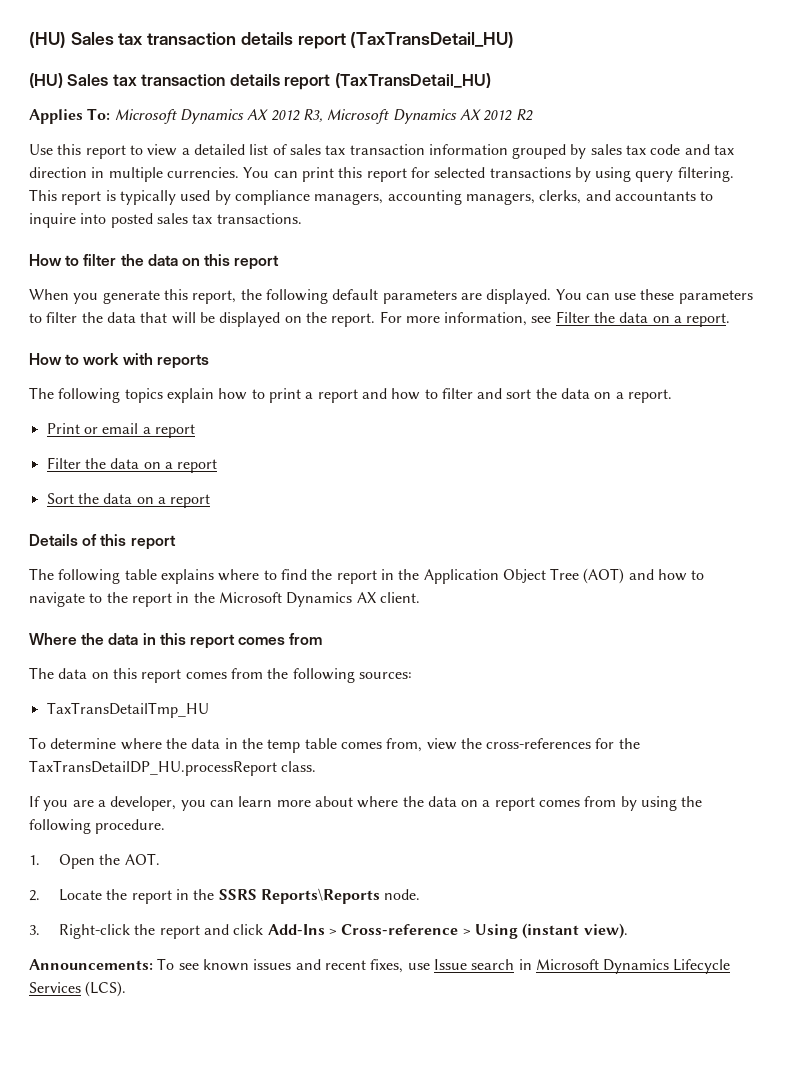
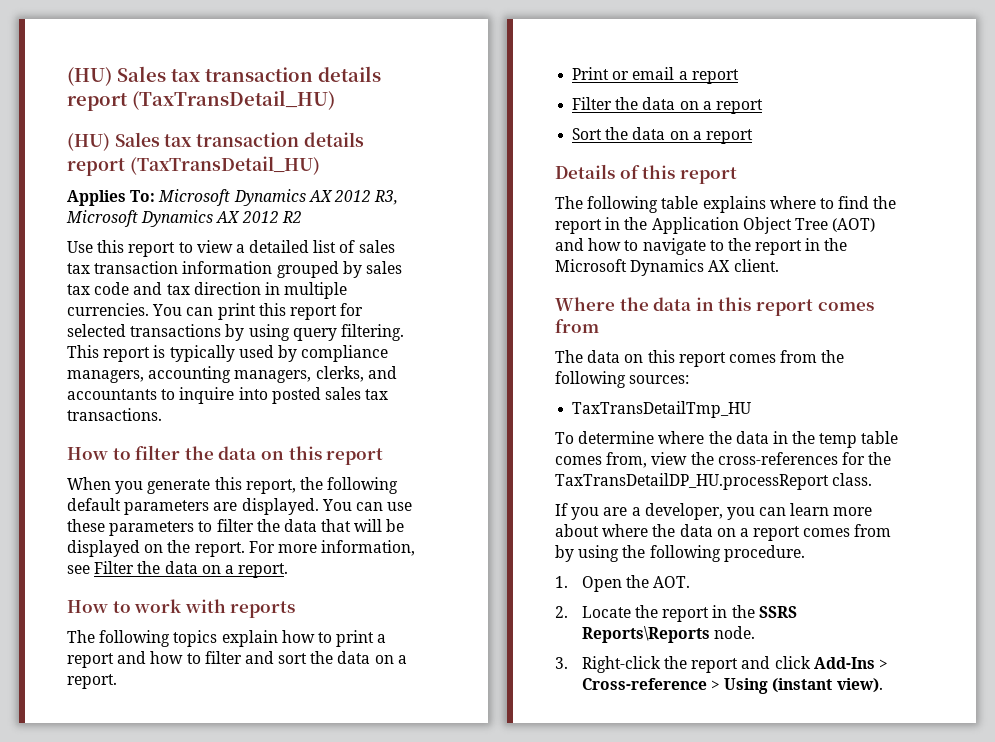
- Announcements: To see known issues and recent fixes, use Issue search in Microsoft Dynamics Lifecycle Services (LCS).

